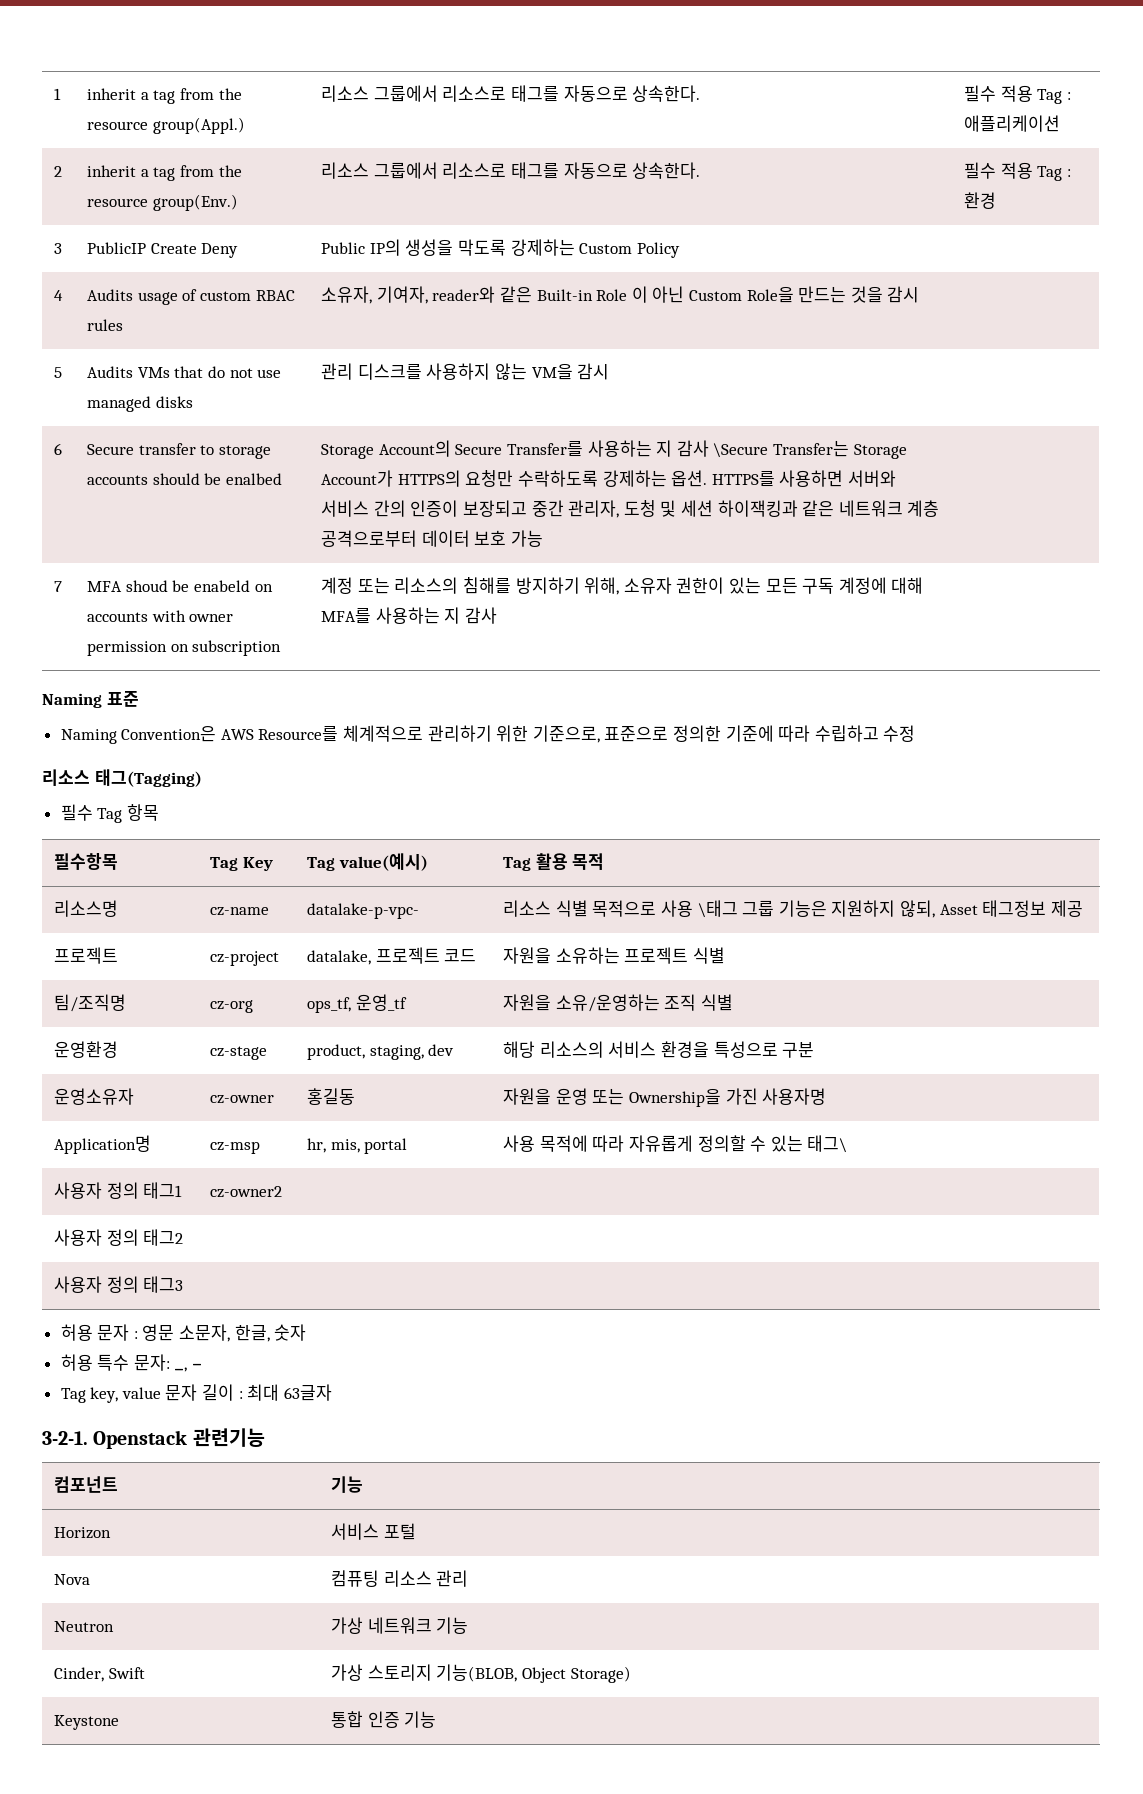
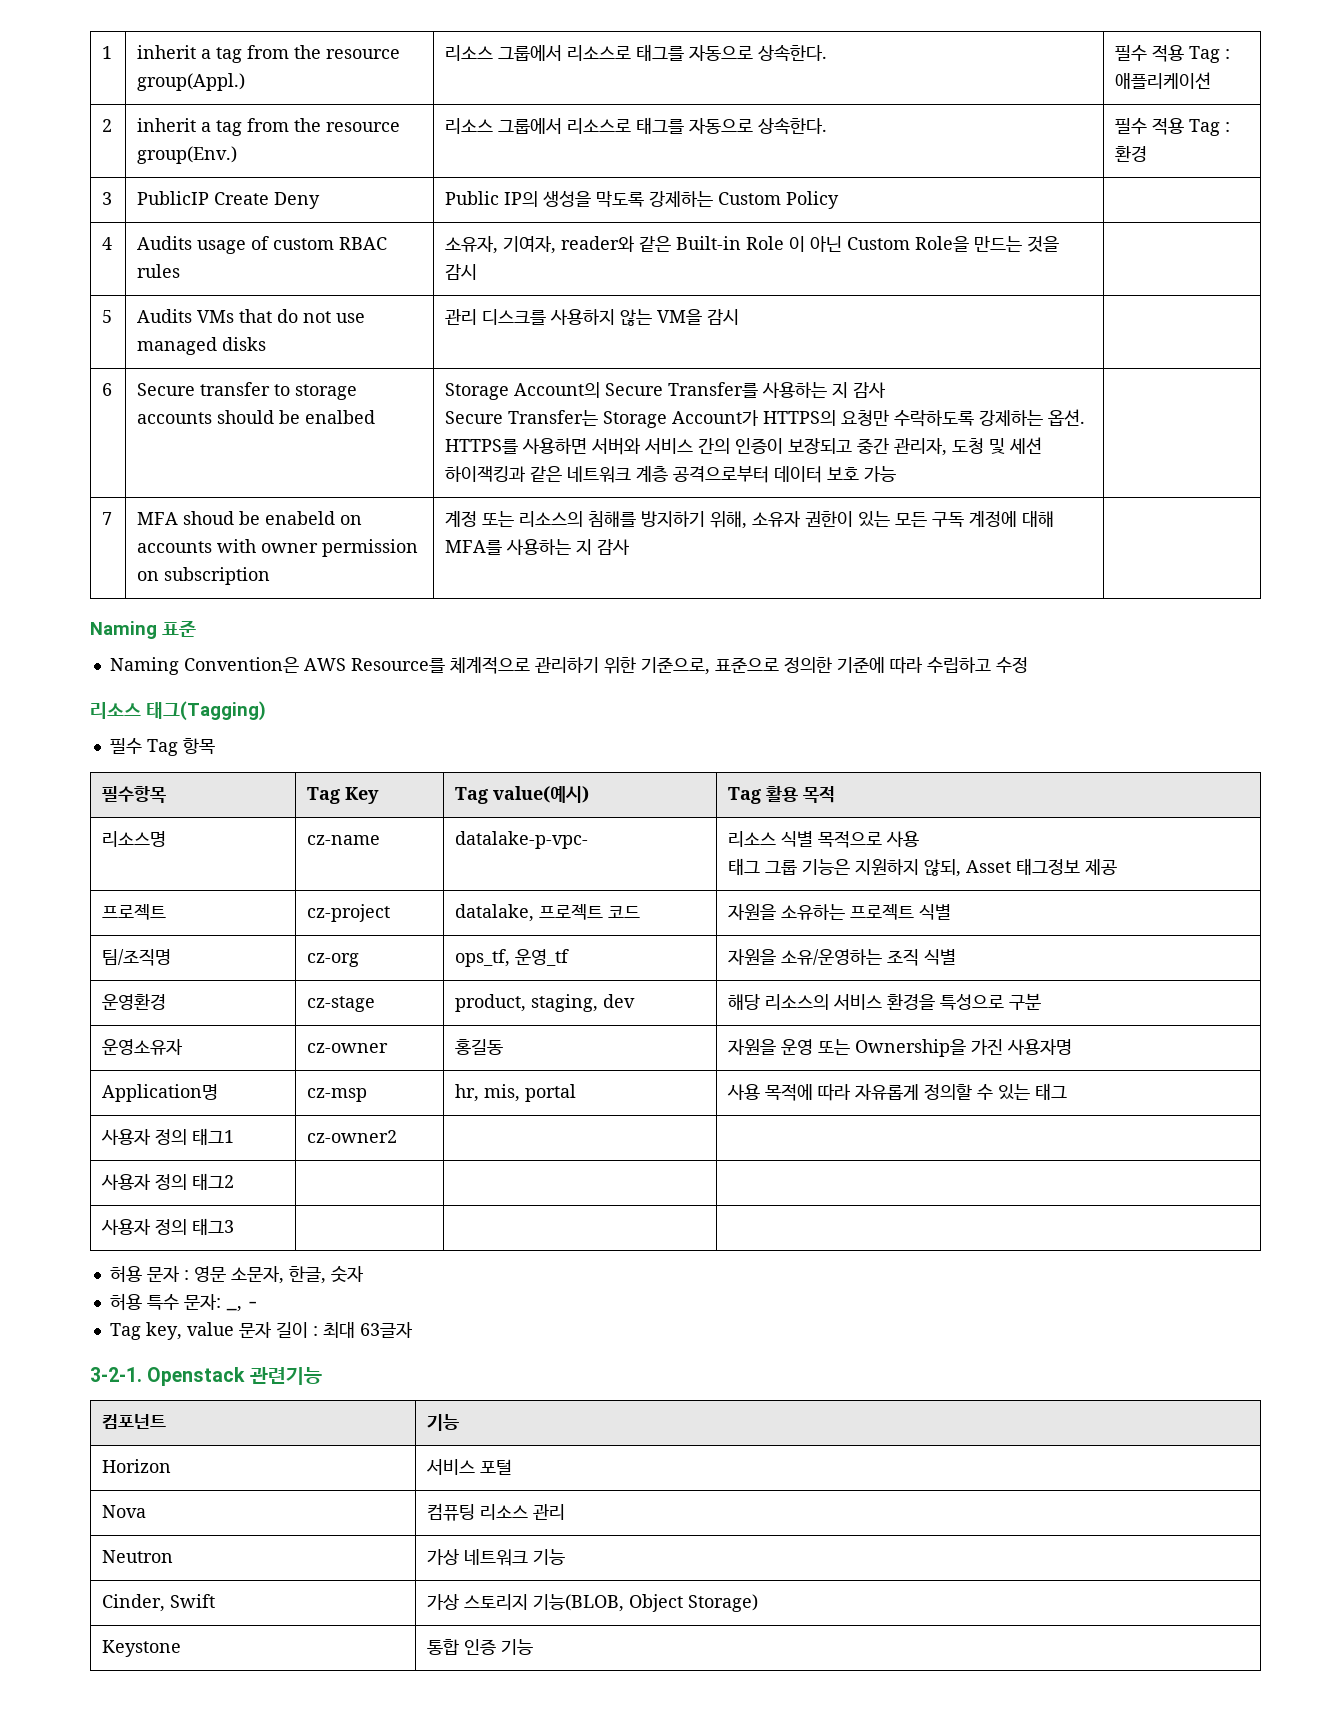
- Storage Account의 Secure Transfer를 사용하는 지 감사 \Secure Transfer는 Storage Account가 HTTPS의 요청만 수락하도록 강제하는 옵션.
+ Storage Account의 Secure Transfer를 사용하는 지 감사
+ Secure Transfer는 Storage Account가 HTTPS의 요청만 수락하도록 강제하는 옵션.
- 리소스명 | cz-name | datalake-p-vpc- | 리소스 식별 목적으로 사용 \태그 그룹 기능은 지원하지 않되, Asset 태그정보 제공
+ 리소스명 | cz-name | datalake-p-vpc- | 리소스 식별 목적으로 사용
+ 태그 그룹 기능은 지원하지 않되, Asset 태그정보 제공
- Application명 | cz-msp | hr, mis, portal | 사용 목적에 따라 자유롭게 정의할 수 있는 태그\
+ Application명 | cz-msp | hr, mis, portal | 사용 목적에 따라 자유롭게 정의할 수 있는 태그

